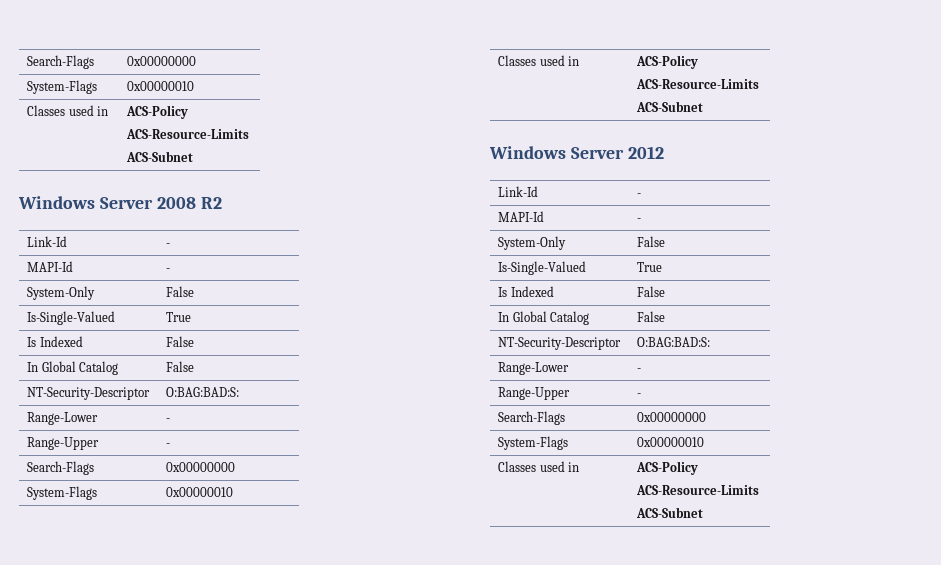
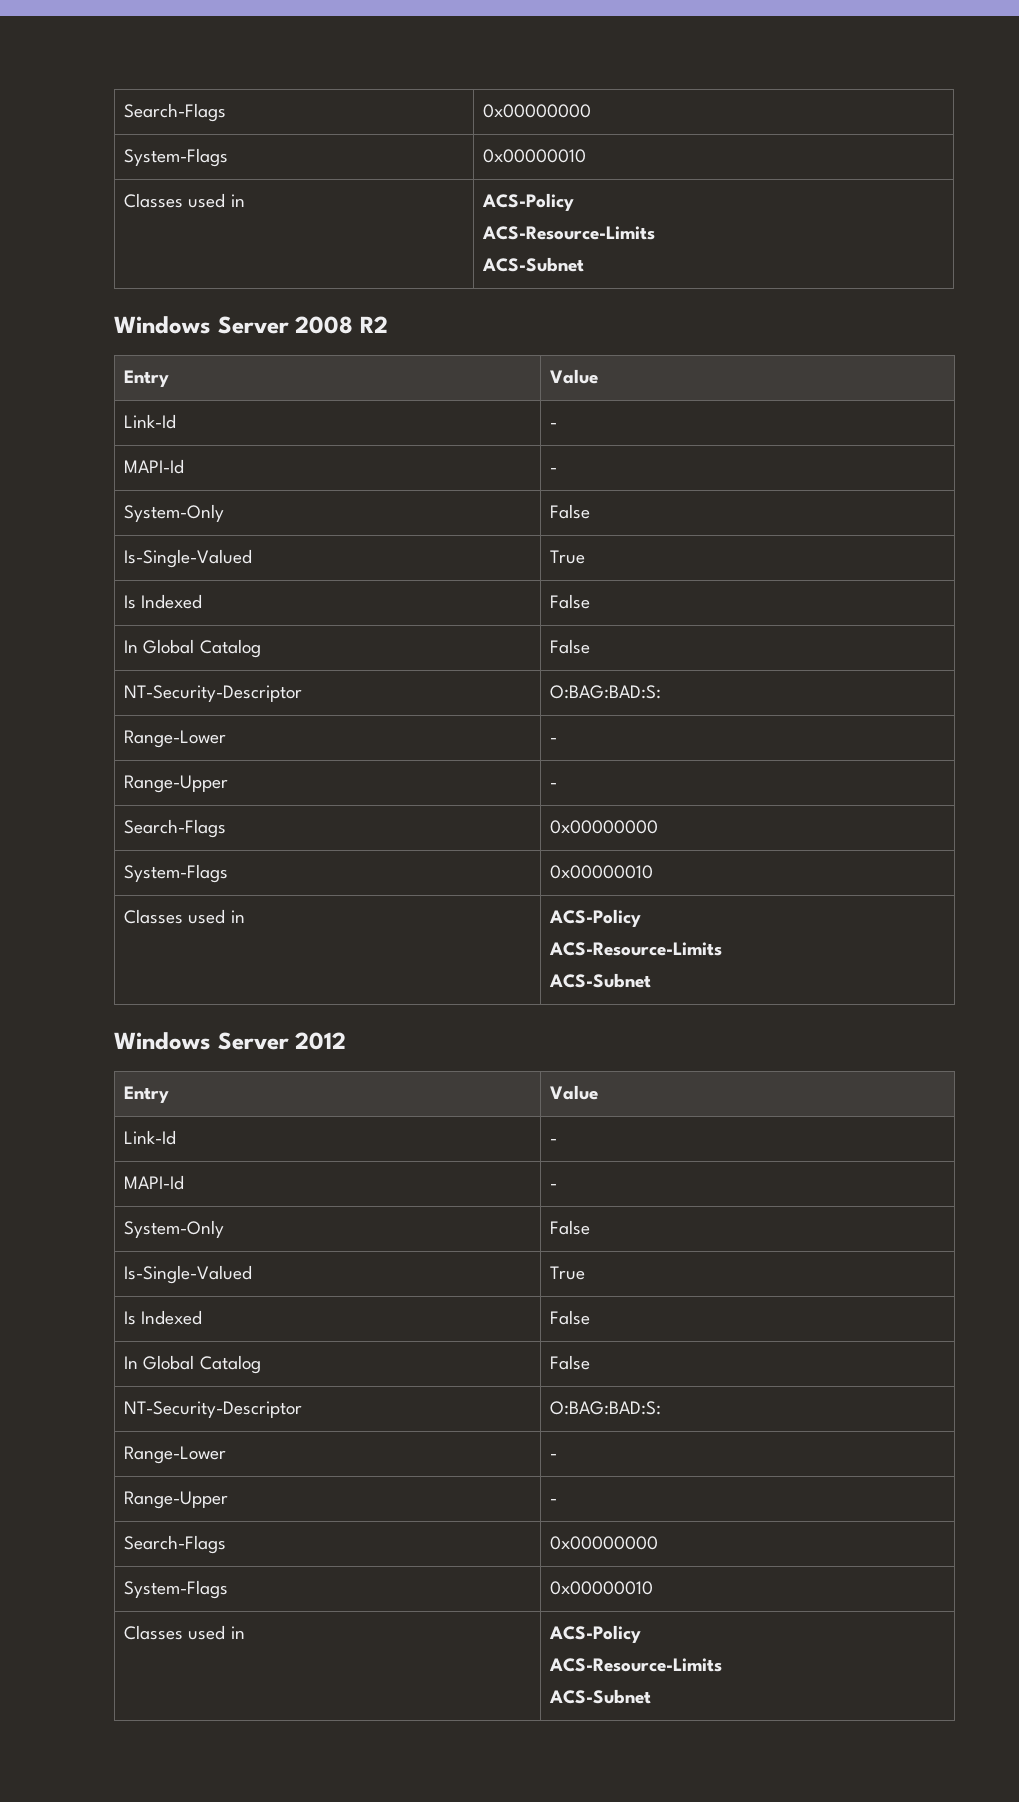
  Windows Server 2008 R2
+ Entry | Value
  Windows Server 2012
+ Entry | Value

